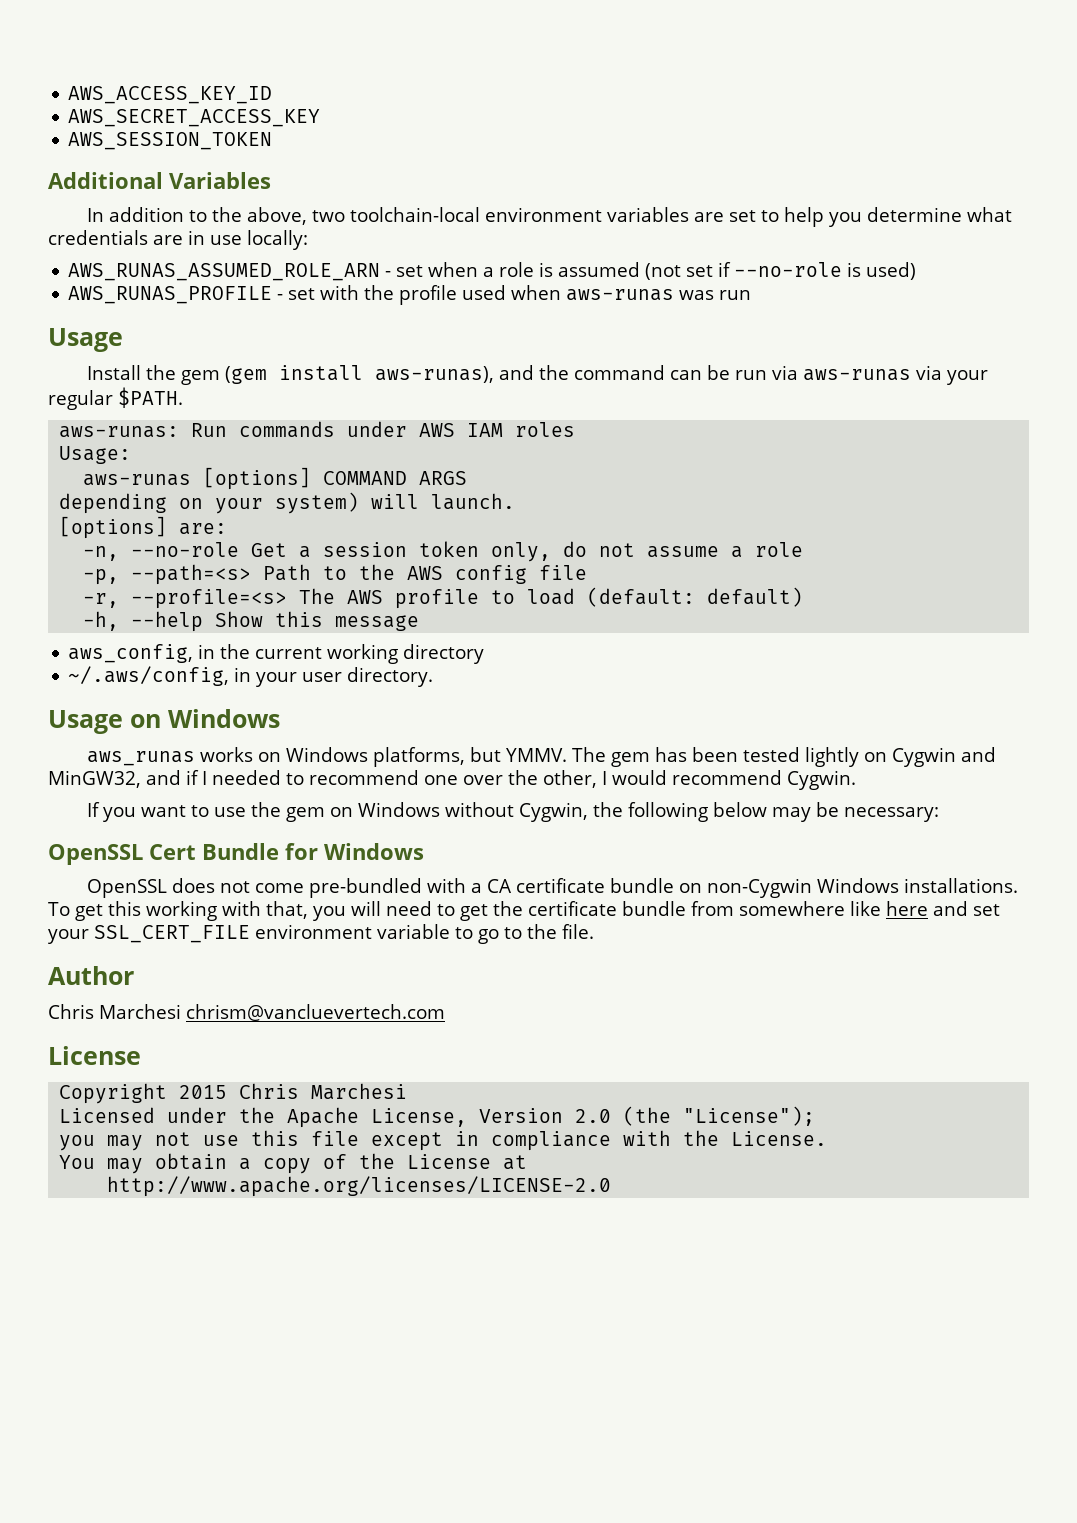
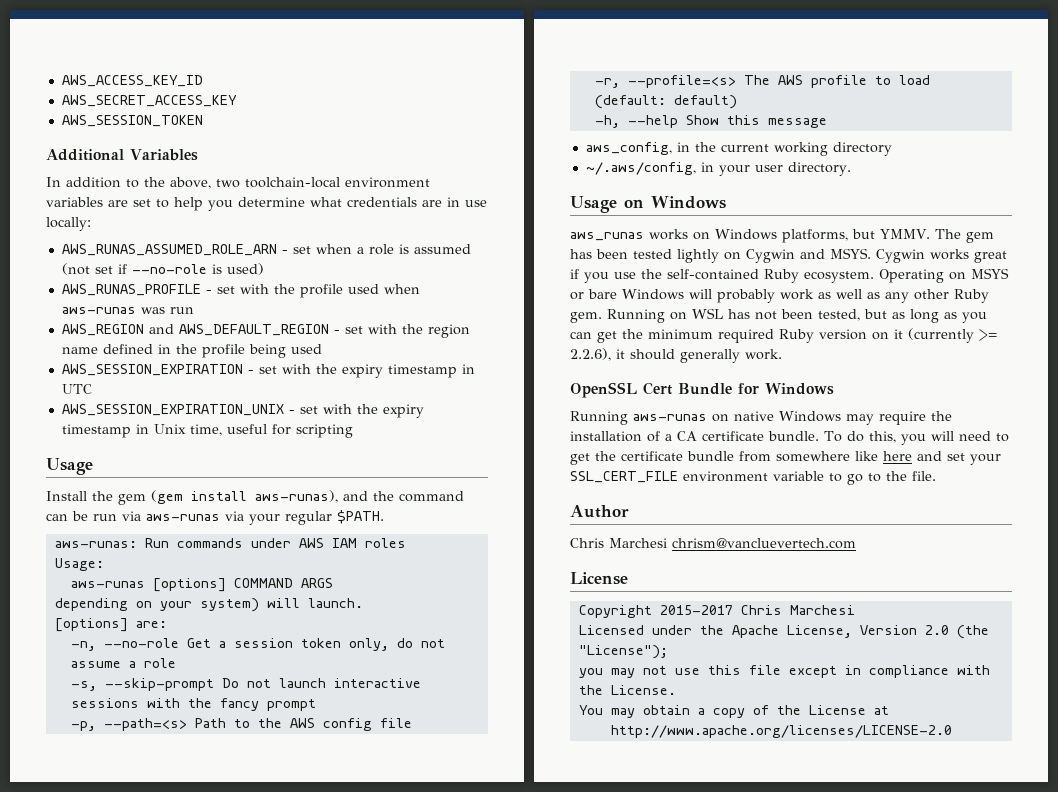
+ AWS_REGION and AWS_DEFAULT_REGION - set with the region name defined in the profile being used
+ AWS_SESSION_EXPIRATION - set with the expiry timestamp in UTC
+ AWS_SESSION_EXPIRATION_UNIX - set with the expiry timestamp in Unix time, useful for scripting
+ -s, --skip-prompt Do not launch interactive sessions with the fancy prompt
- The gem has been tested lightly on Cygwin and MinGW32, and if I needed to recommend one over the other, I would recommend Cygwin.
- If you want to use the gem on Windows without Cygwin, the following below may be necessary:
+ The gem has been tested lightly on Cygwin and MSYS. Cygwin works great if you use the self-contained Ruby ecosystem. Operating on MSYS or bare Windows will probably work as well as any other Ruby gem. Running on WSL has not been tested, but as long as you can get the minimum required Ruby version on it (currently >= 2.2.6), it should generally work.
- OpenSSL does not come pre-bundled with a CA certificate bundle on non-Cygwin Windows installations. To get this working with that, you will need to get the certificate bundle from somewhere like here and set your SSL_CERT_FILE environment variable to go to the file.
+ Running aws-runas on native Windows may require the installation of a CA certificate bundle. To do this, you will need to get the certificate bundle from somewhere like here and set your SSL_CERT_FILE environment variable to go to the file.
- Copyright 2015 Chris Marchesi
+ Copyright 2015-2017 Chris Marchesi

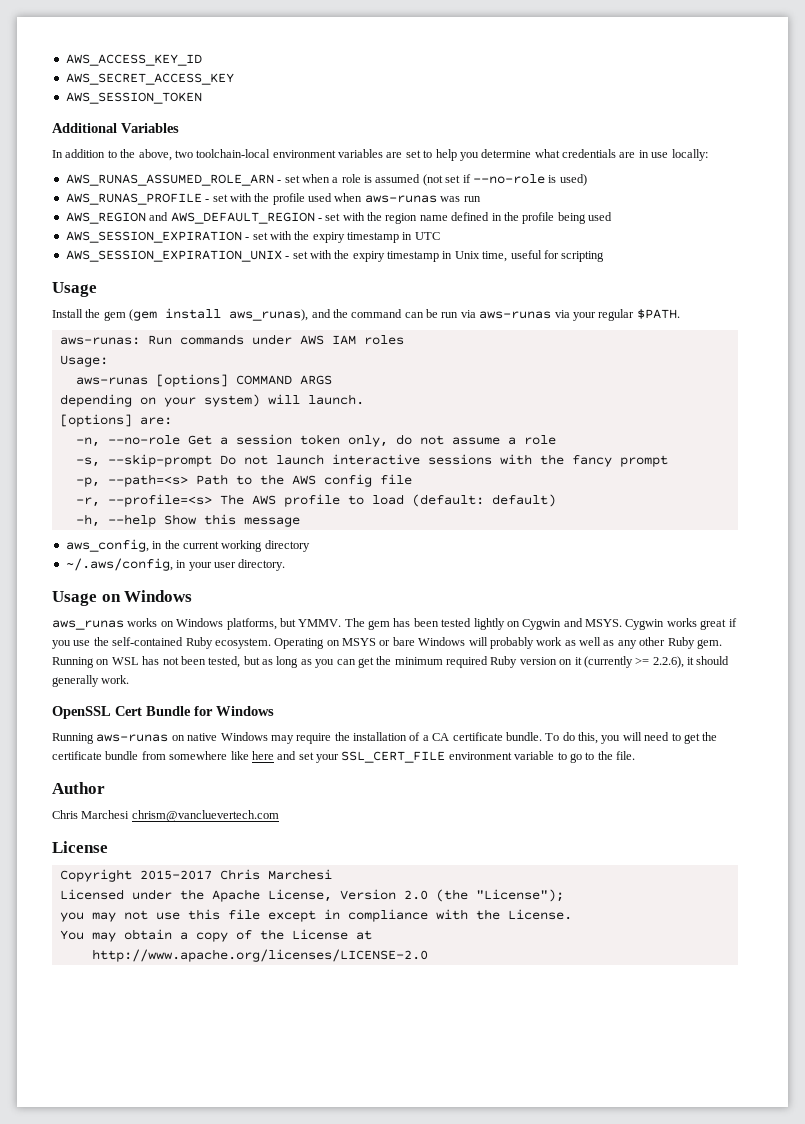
- Install the gem (gem install aws-runas), and the command can be run via aws-runas via your regular $PATH.
+ Install the gem (gem install aws_runas), and the command can be run via aws-runas via your regular $PATH.

